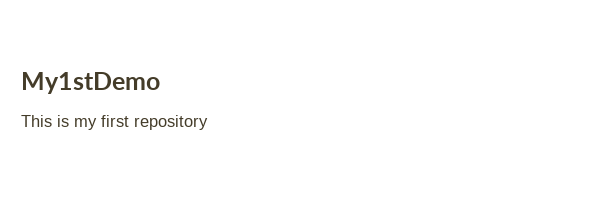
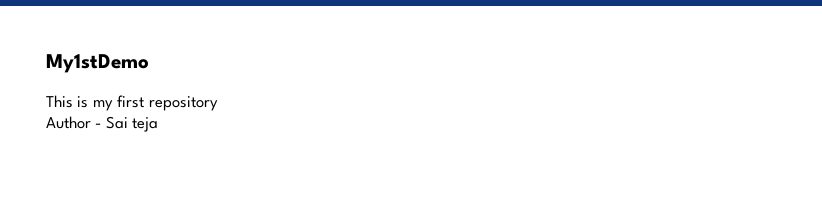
+ Author - Sai teja

